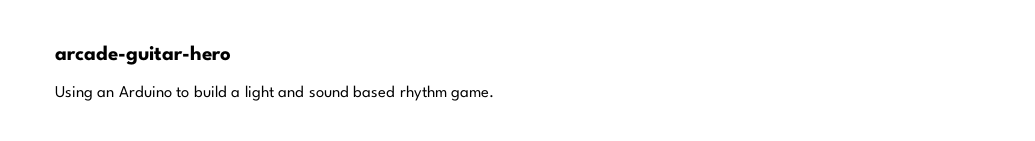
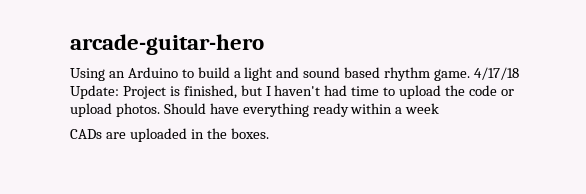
+ 4/17/18 Update: Project is finished, but I haven't had time to upload the code or upload photos. Should have everything ready within a week
+ CADs are uploaded in the boxes.

